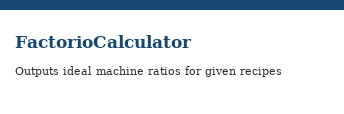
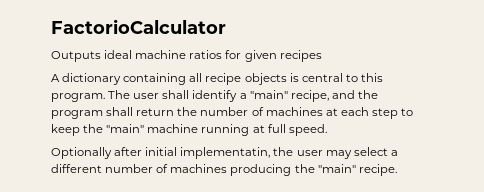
+ A dictionary containing all recipe objects is central to this program. The user shall identify a "main" recipe, and the program shall return the number of machines at each step to keep the "main" machine running at full speed.
+ Optionally after initial implementatin, the user may select a different number of machines producing the "main" recipe.

